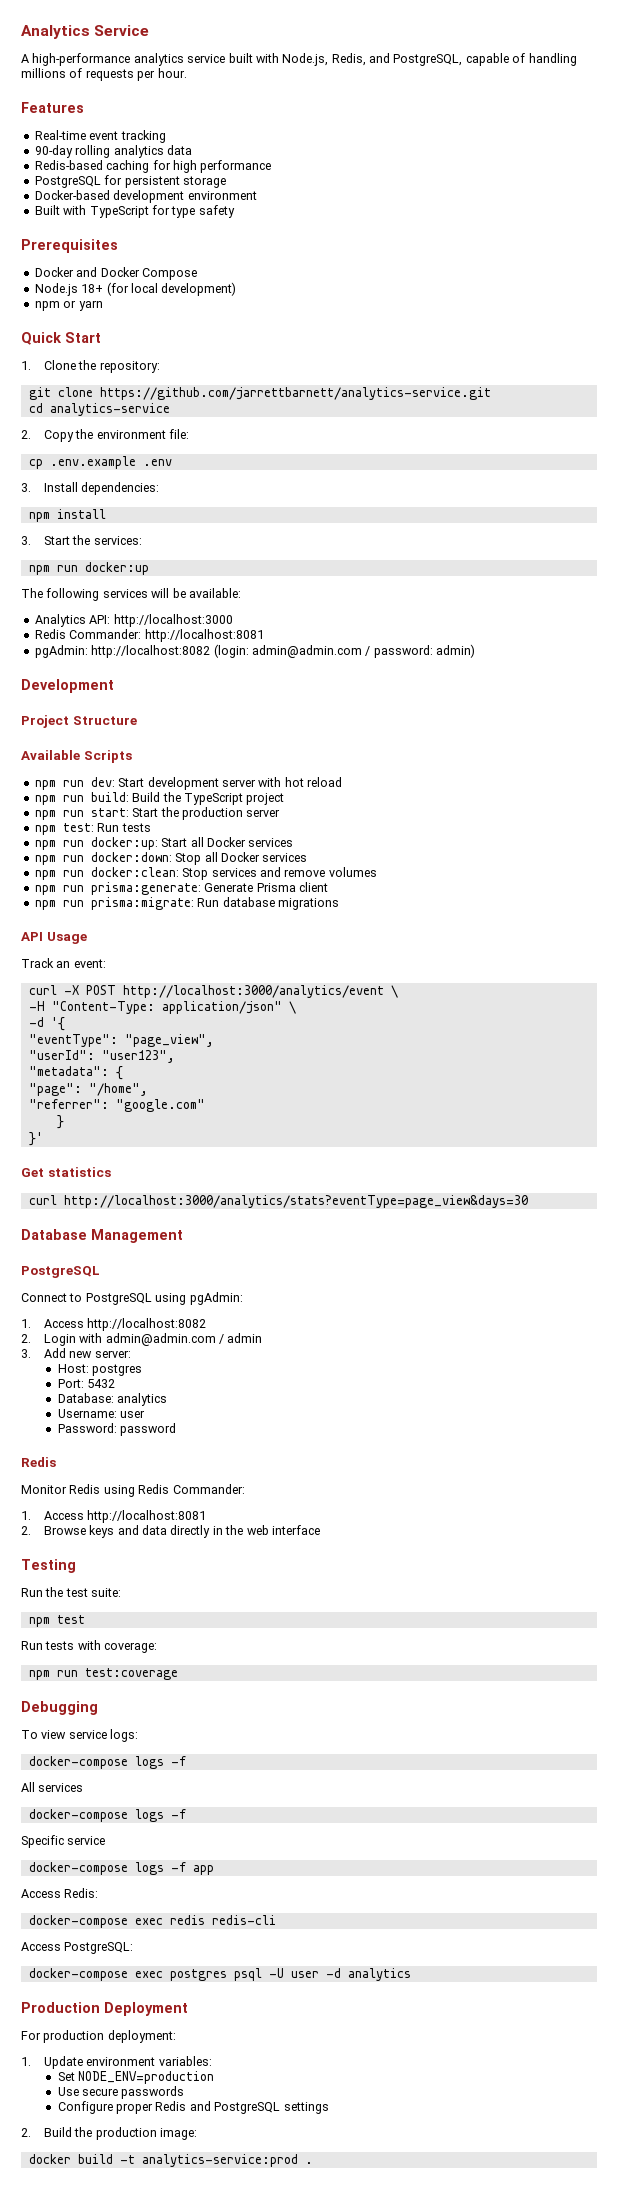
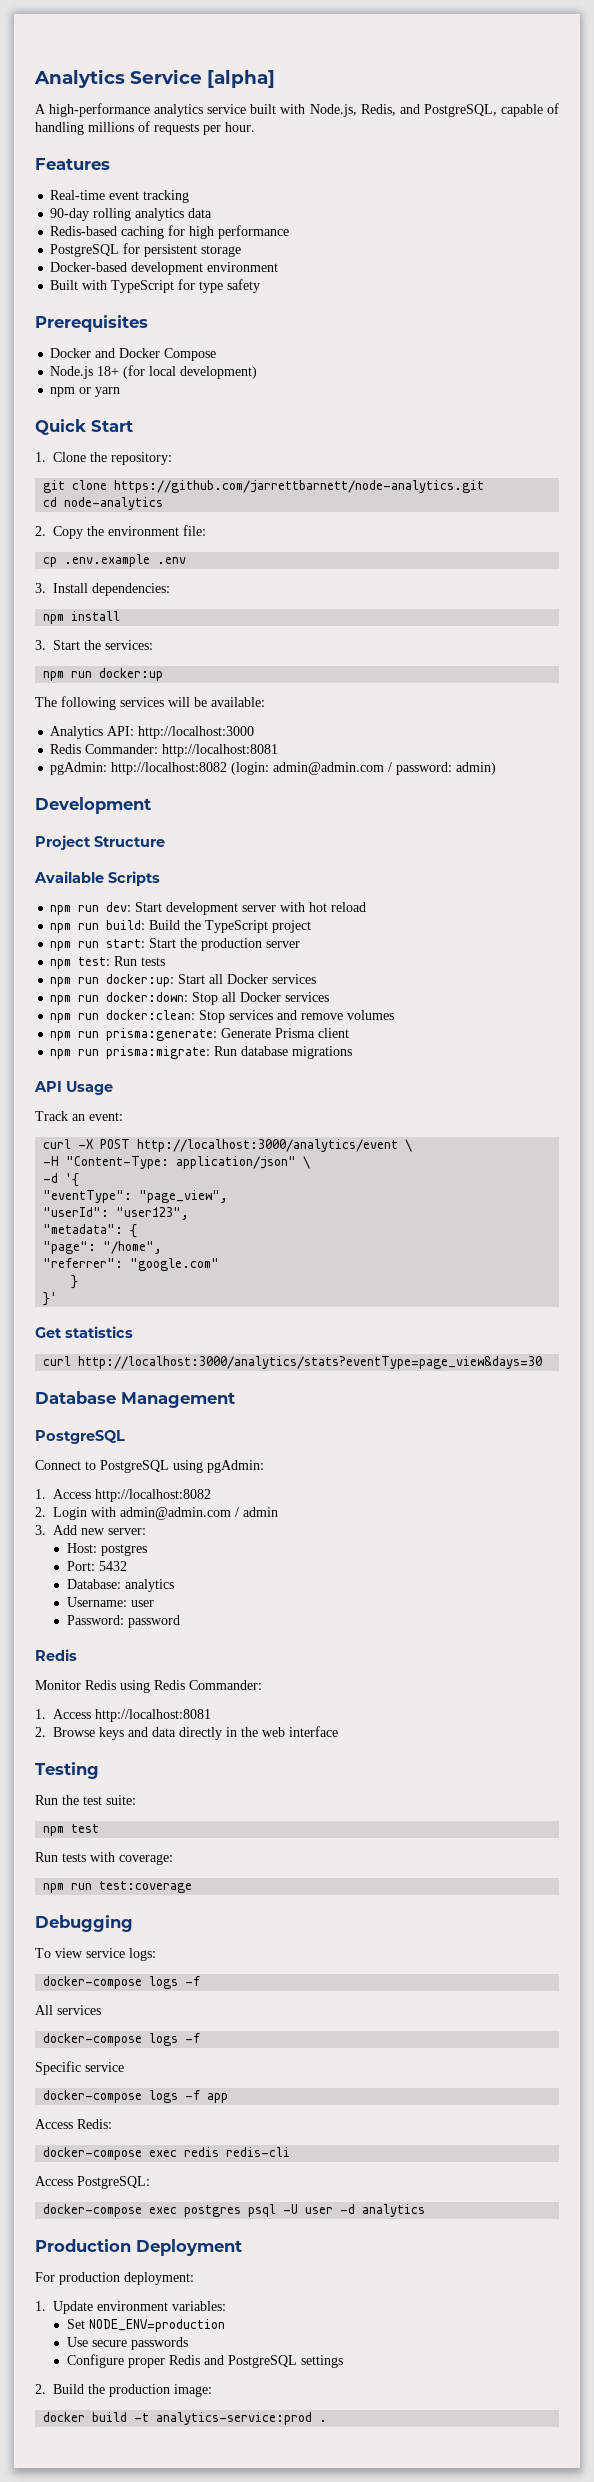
- Analytics Service
+ Analytics Service [alpha]
- git clone https://github.com/jarrettbarnett/analytics-service.git
+ git clone https://github.com/jarrettbarnett/node-analytics.git
- cd analytics-service
+ cd node-analytics

